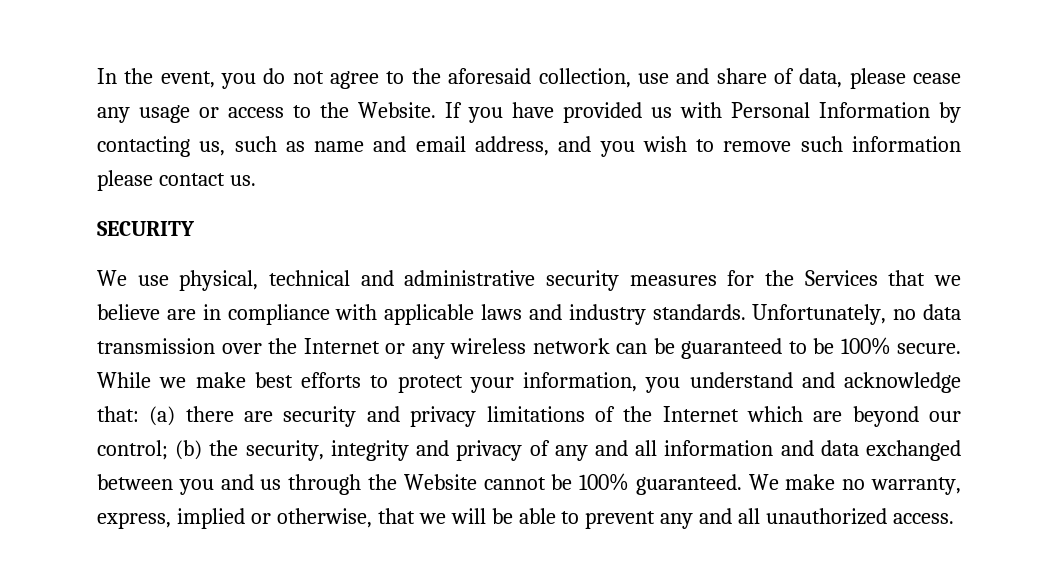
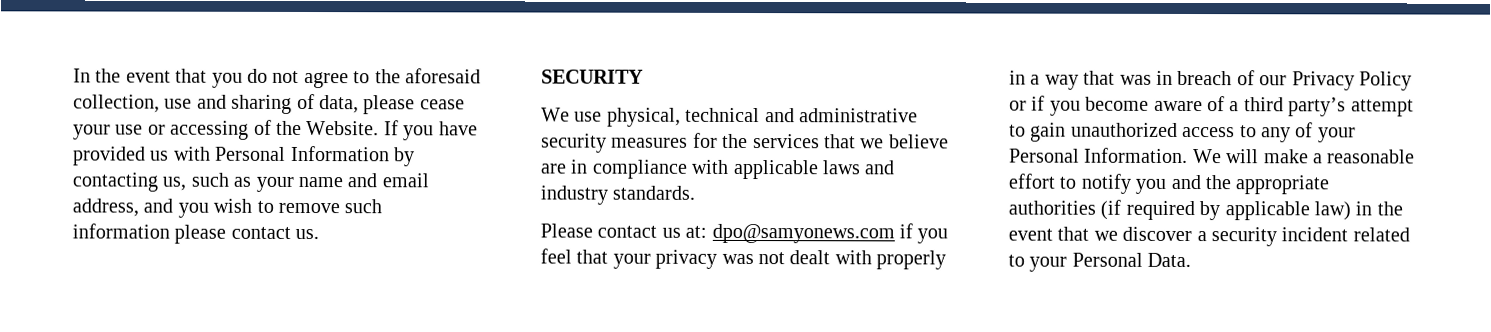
- In the event, you do not agree to the aforesaid collection, use and share of data, please cease any usage or access to the Website.
+ In the event that you do not agree to the aforesaid collection, use and sharing of data, please cease your use or accessing of the Website.
- If you have provided us with Personal Information by contacting us, such as name and email address, and you wish to remove such information please contact us.
+ If you have provided us with Personal Information by contacting us, such as your name and email address, and you wish to remove such information please contact us.
- We use physical, technical and administrative security measures for the Services that we believe are in compliance with applicable laws and industry standards. Unfortunately, no data transmission over the Internet or any wireless network can be guaranteed to be 100% secure. While we make best efforts to protect your information, you understand and acknowledge that: (a) there are security and privacy limitations of the Internet which are beyond our control; (b) the security, integrity and privacy of any and all information and data exchanged between you and us through the Website cannot be 100% guaranteed. We make no warranty, express, implied or otherwise, that we will be able to prevent any and all unauthorized access.
+ We use physical, technical and administrative security measures for the services that we believe are in compliance with applicable laws and industry standards.
+ Please contact us at: dpo@samyonews.com if you feel that your privacy was not dealt with properly in a way that was in breach of our Privacy Policy or if you become aware of a third party’s attempt to gain unauthorized access to any of your Personal Information. We will make a reasonable effort to notify you and the appropriate authorities (if required by applicable law) in the event that we discover a security incident related to your Personal Data.

